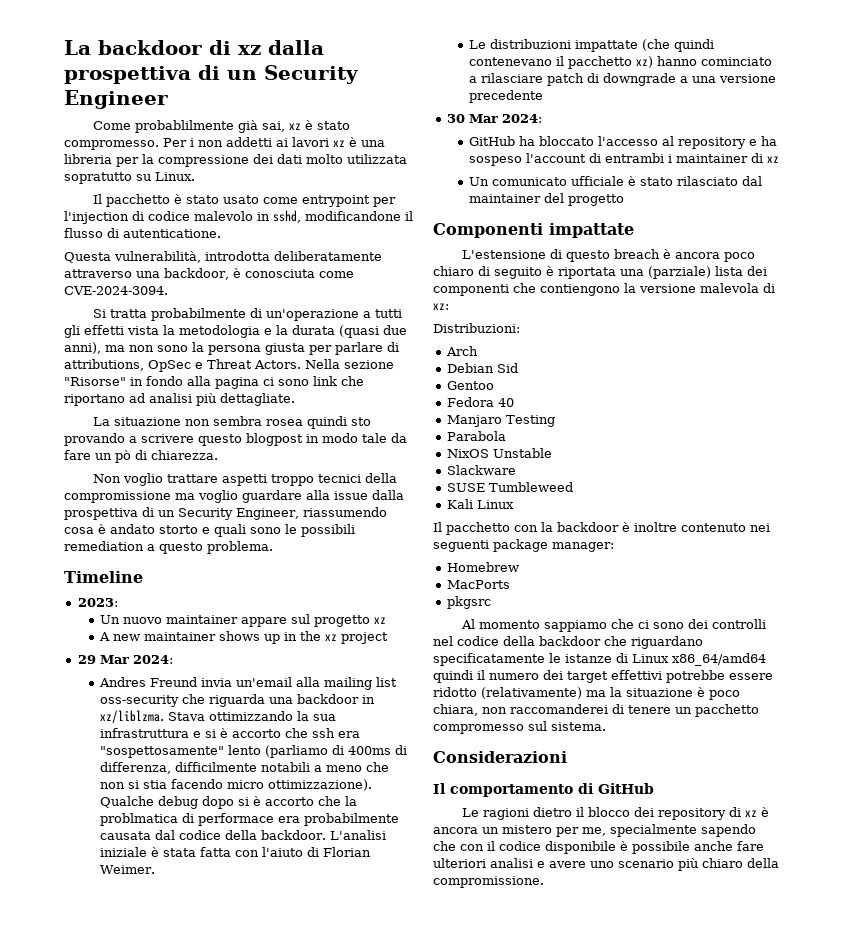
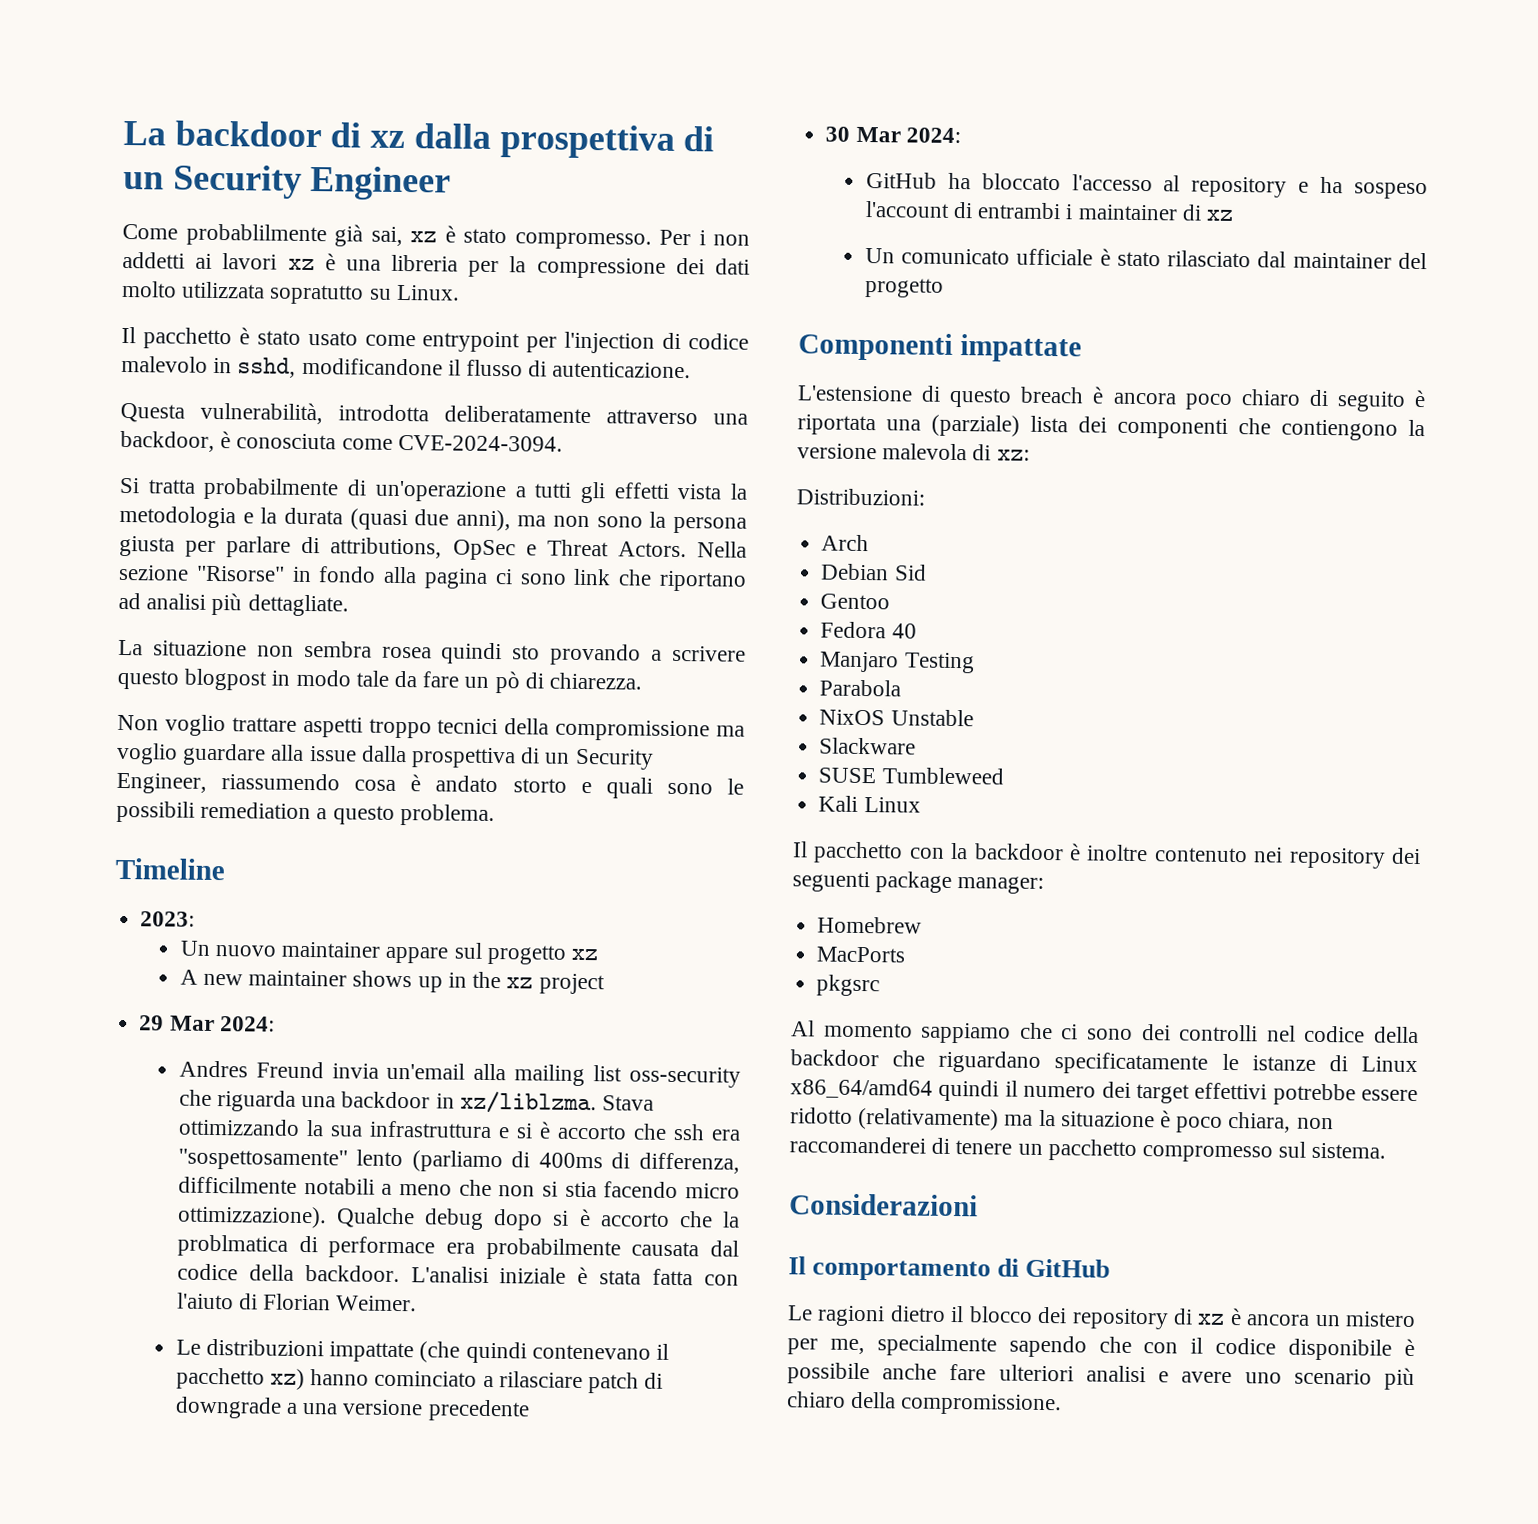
- Il pacchetto è stato usato come entrypoint per l'injection di codice malevolo in sshd, modificandone il flusso di autenticatione.
+ Il pacchetto è stato usato come entrypoint per l'injection di codice malevolo in sshd, modificandone il flusso di autenticazione.
- Il pacchetto con la backdoor è inoltre contenuto nei seguenti package manager:
+ Il pacchetto con la backdoor è inoltre contenuto nei repository dei seguenti package manager:

